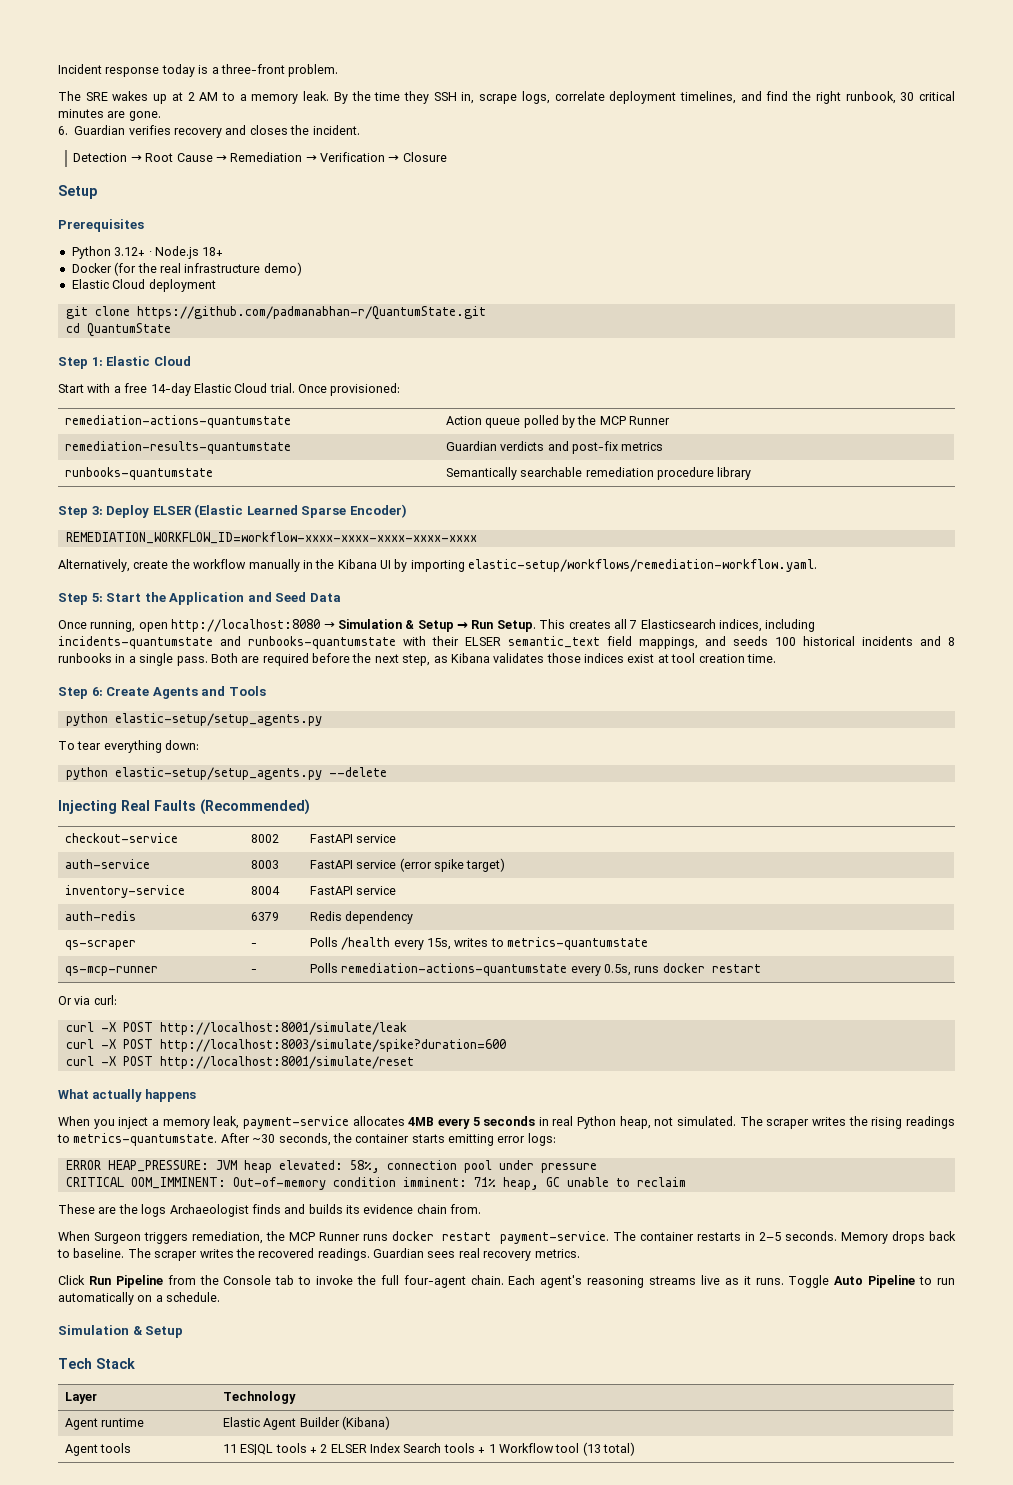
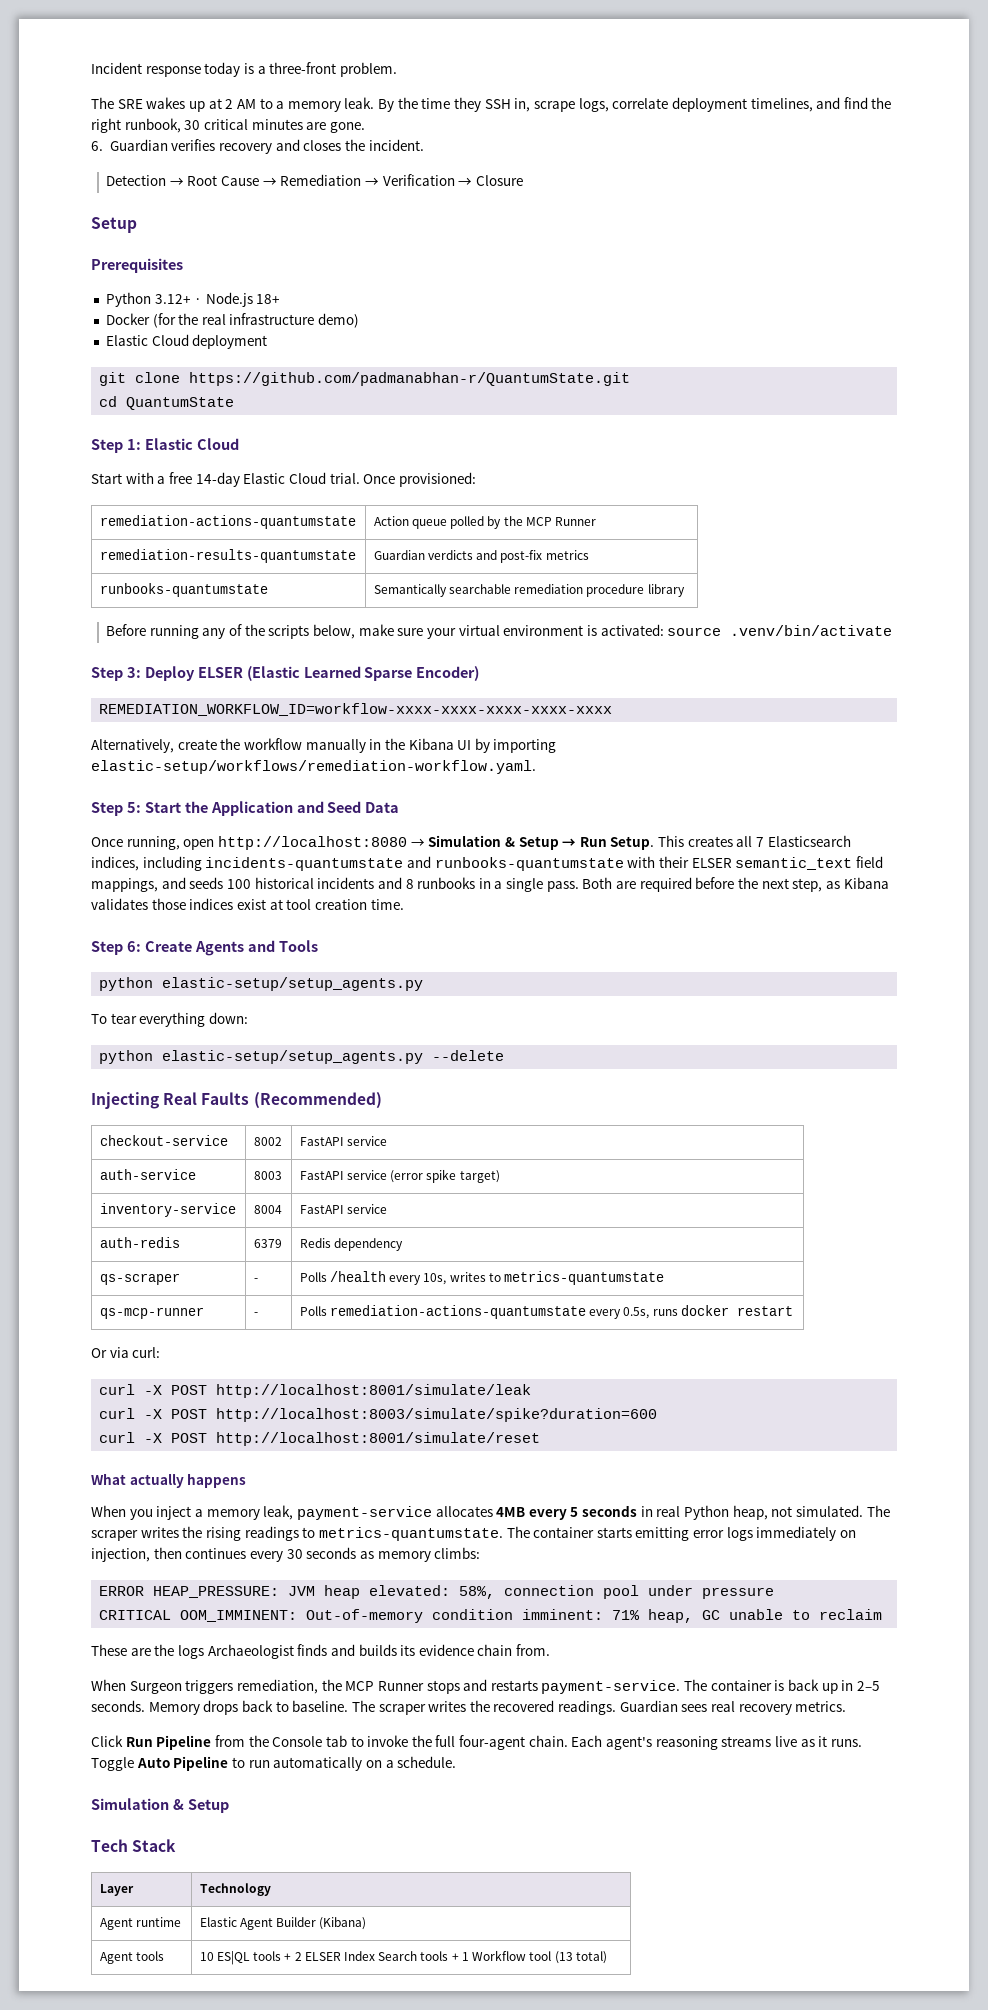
+ Before running any of the scripts below, make sure your virtual environment is activated: source .venv/bin/activate
- qs-scraper | - | Polls /health every 15s, writes to metrics-quantumstate
+ qs-scraper | - | Polls /health every 10s, writes to metrics-quantumstate
- After ~30 seconds, the container starts emitting error logs:
+ The container starts emitting error logs immediately on injection, then continues every 30 seconds as memory climbs:
- When Surgeon triggers remediation, the MCP Runner runs docker restart payment-service. The container restarts in 2–5 seconds.
+ When Surgeon triggers remediation, the MCP Runner stops and restarts payment-service. The container is back up in 2–5 seconds.
- Agent tools | 11 ES|QL tools + 2 ELSER Index Search tools + 1 Workflow tool (13 total)
+ Agent tools | 10 ES|QL tools + 2 ELSER Index Search tools + 1 Workflow tool (13 total)

